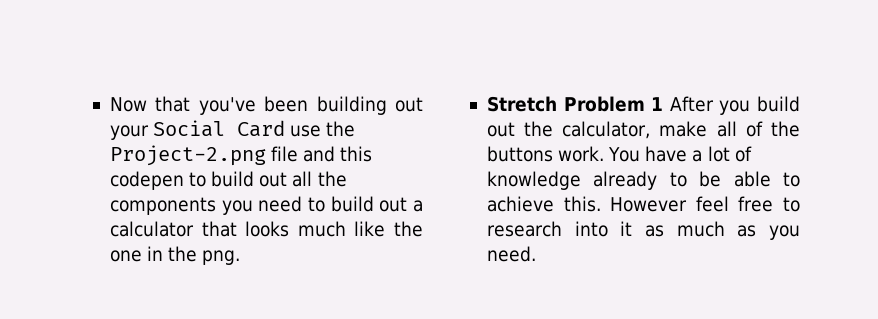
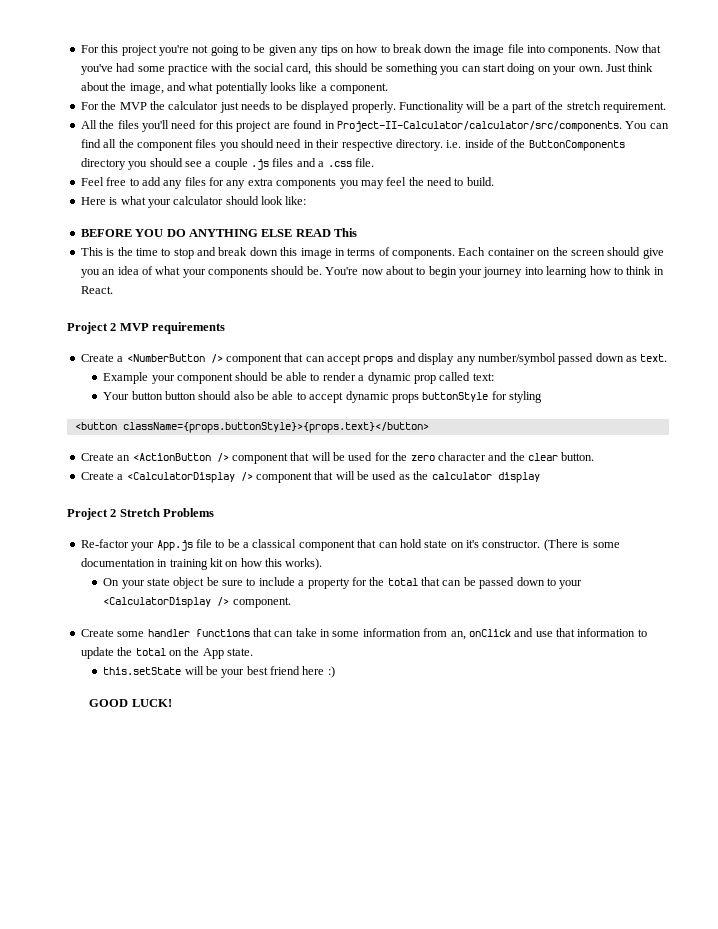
- Now that you've been building out your Social Card use the Project-2.png file and this codepen to build out all the components you need to build out a calculator that looks much like the one in the png.
- Stretch Problem 1 After you build out the calculator, make all of the buttons work. You have a lot of knowledge already to be able to achieve this. However feel free to research into it as much as you need.
+ For this project you're not going to be given any tips on how to break down the image file into components. Now that you've had some practice with the social card, this should be something you can start doing on your own. Just think about the image, and what potentially looks like a component.
+ For the MVP the calculator just needs to be displayed properly. Functionality will be a part of the stretch requirement.
+ All the files you'll need for this project are found in Project-II-Calculator/calculator/src/components. You can find all the component files you should need in their respective directory. i.e. inside of the ButtonComponents directory you should see a couple .js files and a .css file.
+ Feel free to add any files for any extra components you may feel the need to build.
+ Here is what your calculator should look like:
+ BEFORE YOU DO ANYTHING ELSE READ This
+ This is the time to stop and break down this image in terms of components. Each container on the screen should give you an idea of what your components should be. You're now about to begin your journey into learning how to think in React.
+ Project 2 MVP requirements
+ Create a <NumberButton /> component that can accept props and display any number/symbol passed down as text.
+ Example your component should be able to render a dynamic prop called text:
+ Your button button should also be able to accept dynamic props buttonStyle for styling
+ <button className={props.buttonStyle}>{props.text}</button>
+ Create an <ActionButton /> component that will be used for the zero character and the clear button.
+ Create a <CalculatorDisplay /> component that will be used as the calculator display
+ Project 2 Stretch Problems
+ Re-factor your App.js file to be a classical component that can hold state on it's constructor. (There is some documentation in training kit on how this works).
+ On your state object be sure to include a property for the total that can be passed down to your <CalculatorDisplay /> component.
+ Create some handler functions that can take in some information from an, onClick and use that information to update the total on the App state.
+ this.setState will be your best friend here :)
+ GOOD LUCK!

